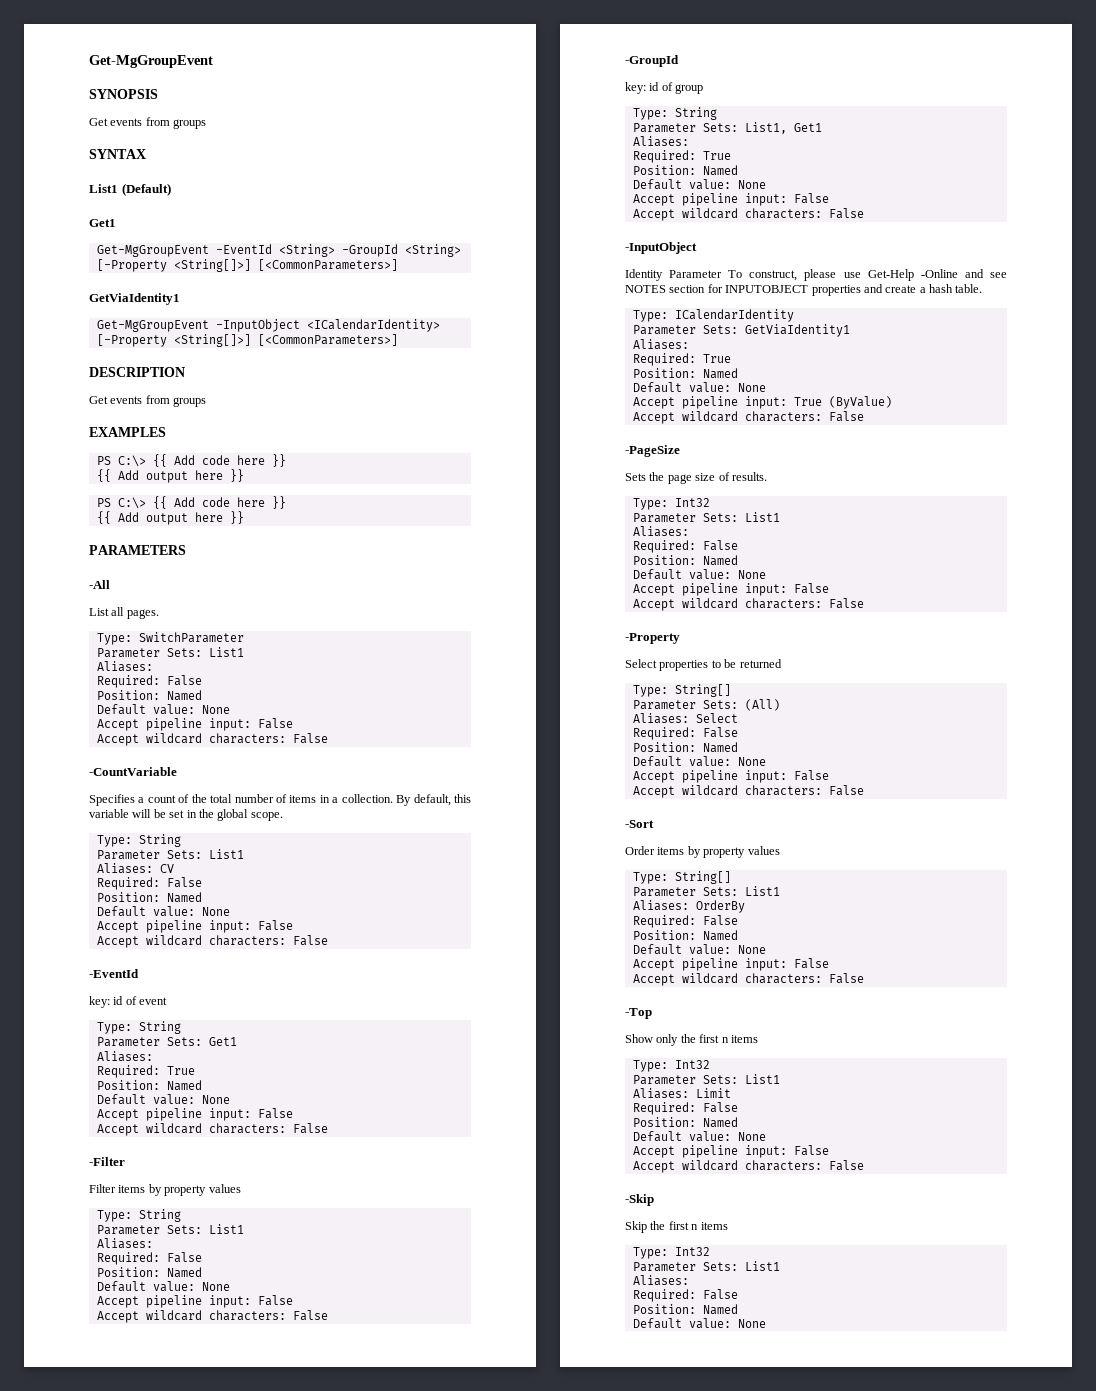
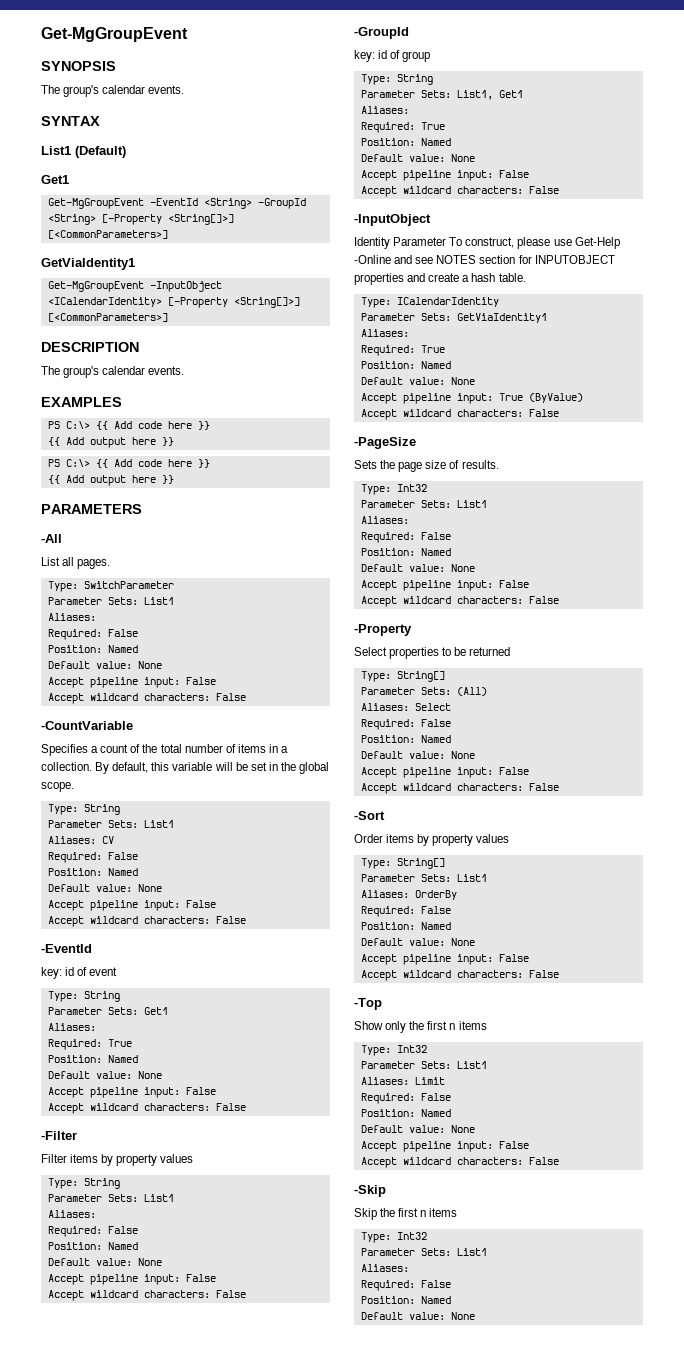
  SYNOPSIS
- Get events from groups
+ The group's calendar events.
  DESCRIPTION
- Get events from groups
+ The group's calendar events.

